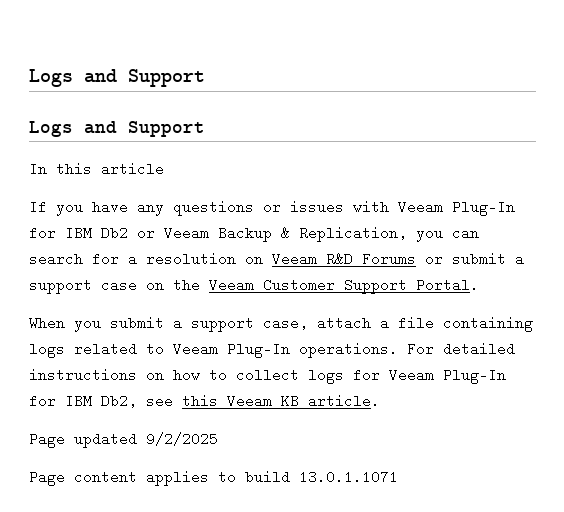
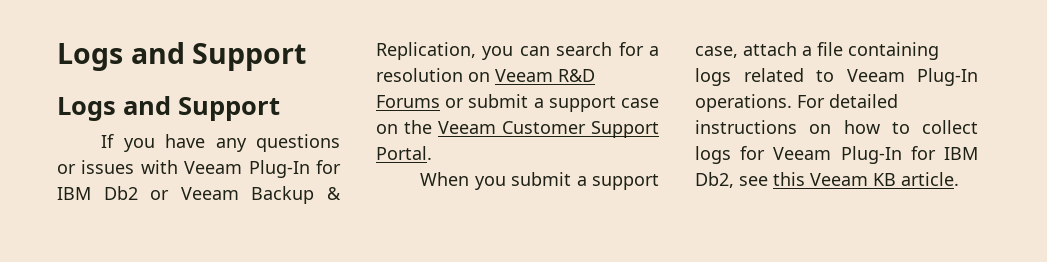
- In this article
- Page updated 9/2/2025
- Page content applies to build 13.0.1.1071

